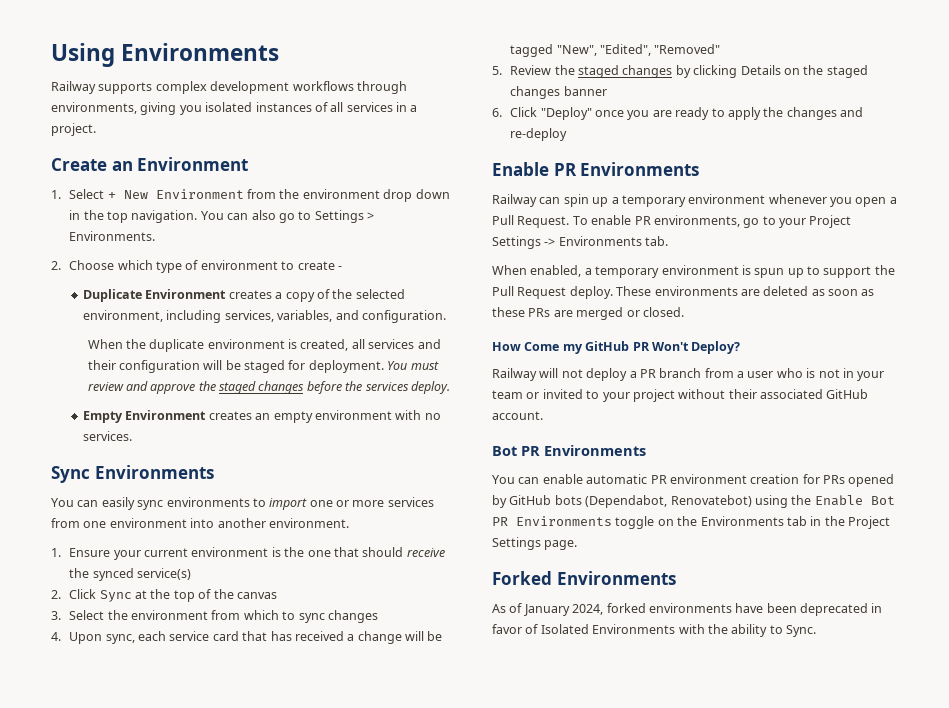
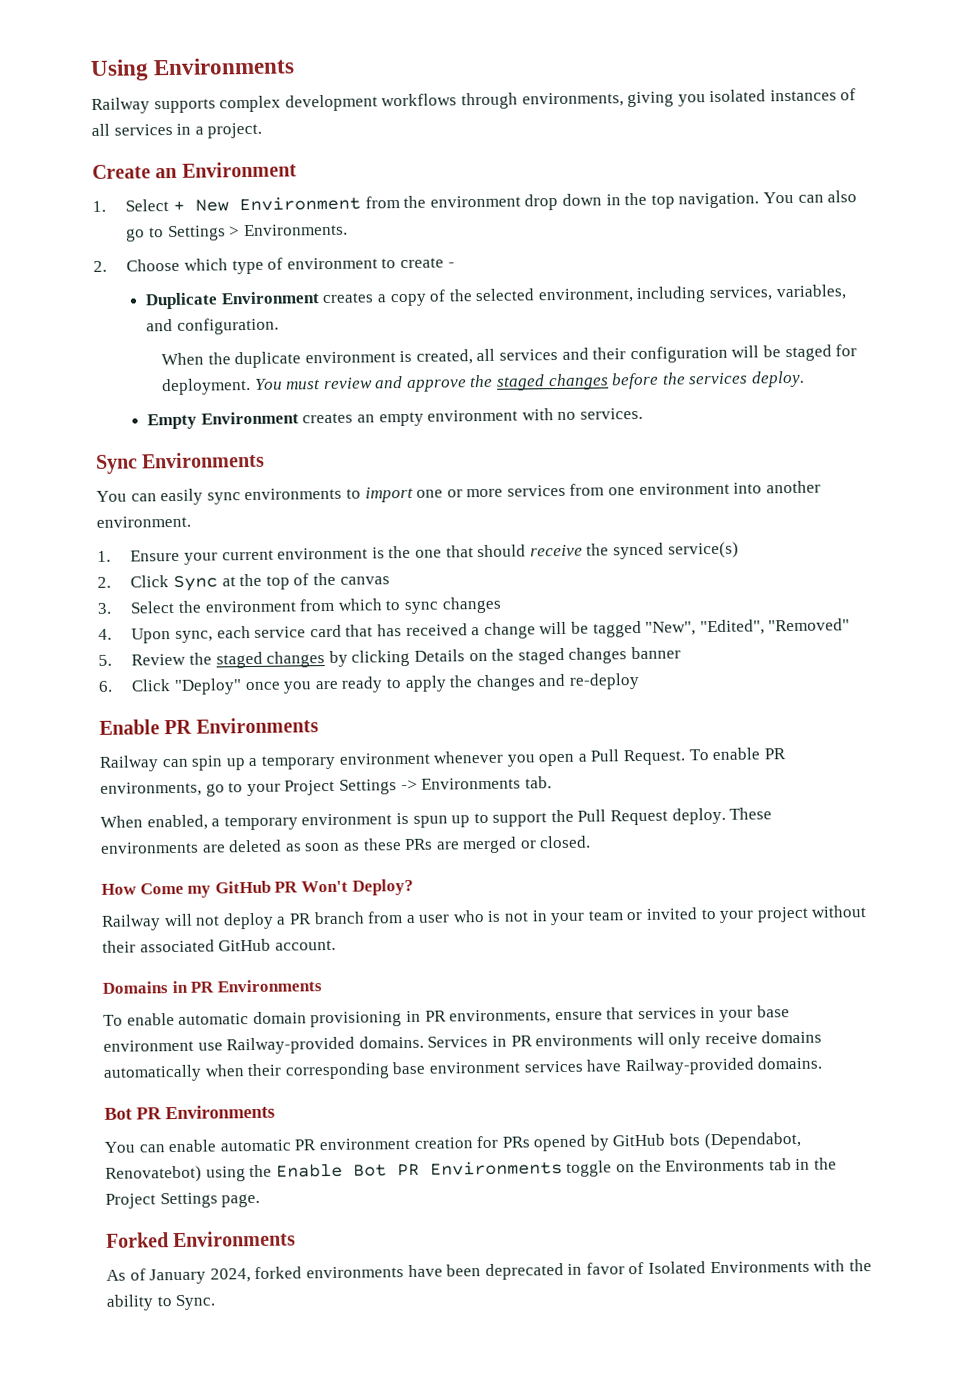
+ Domains in PR Environments
+ To enable automatic domain provisioning in PR environments, ensure that services in your base environment use Railway-provided domains. Services in PR environments will only receive domains automatically when their corresponding base environment services have Railway-provided domains.

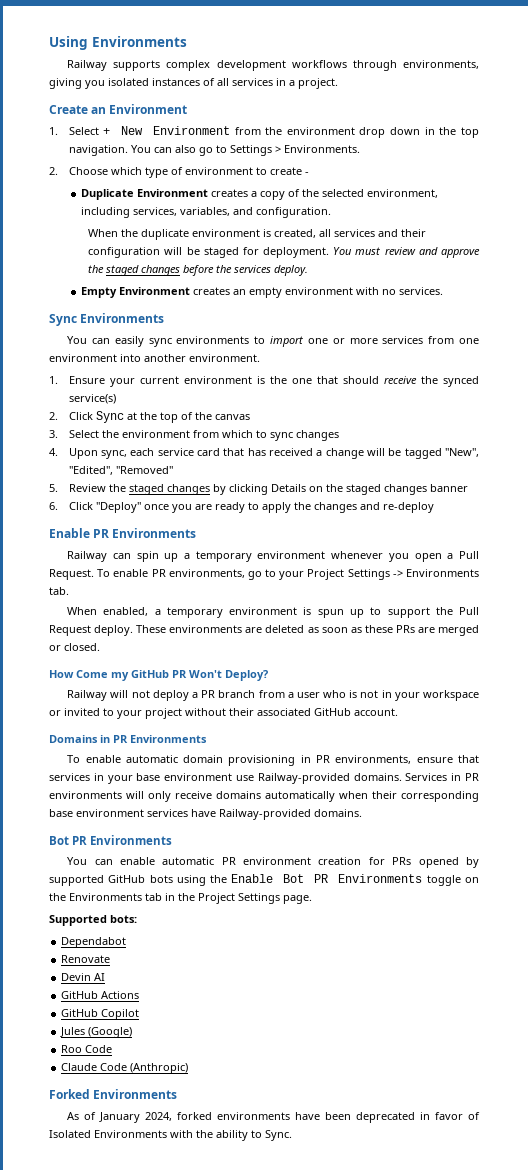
- Railway will not deploy a PR branch from a user who is not in your team or invited to your project without their associated GitHub account.
+ Railway will not deploy a PR branch from a user who is not in your workspace or invited to your project without their associated GitHub account.
- You can enable automatic PR environment creation for PRs opened by GitHub bots (Dependabot, Renovatebot) using the Enable Bot PR Environments toggle on the Environments tab in the Project Settings page.
+ You can enable automatic PR environment creation for PRs opened by supported GitHub bots using the Enable Bot PR Environments toggle on the Environments tab in the Project Settings page.
+ Supported bots:
+ Dependabot
+ Renovate
+ Devin AI
+ GitHub Actions
+ GitHub Copilot
+ Jules (Google)
+ Roo Code
+ Claude Code (Anthropic)

